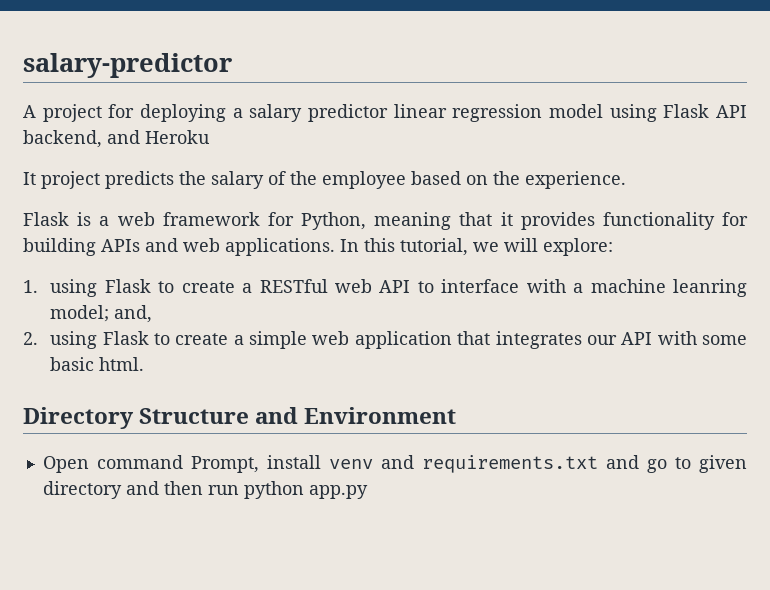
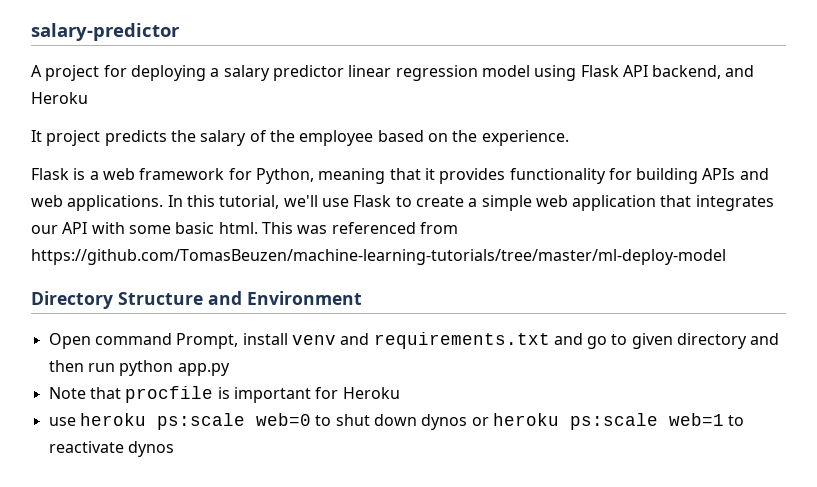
- In this tutorial, we will explore:
- 1. using Flask to create a RESTful web API to interface with a machine leanring model; and,
- 2. using Flask to create a simple web application that integrates our API with some basic html.
+ In this tutorial, we'll use Flask to create a simple web application that integrates our API with some basic html. This was referenced from https://github.com/TomasBeuzen/machine-learning-tutorials/tree/master/ml-deploy-model
+ Note that procfile is important for Heroku
+ use heroku ps:scale web=0 to shut down dynos or heroku ps:scale web=1 to reactivate dynos

